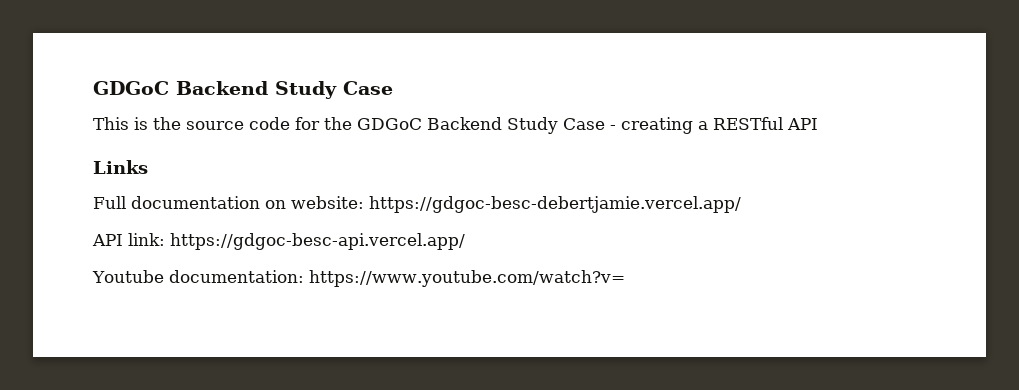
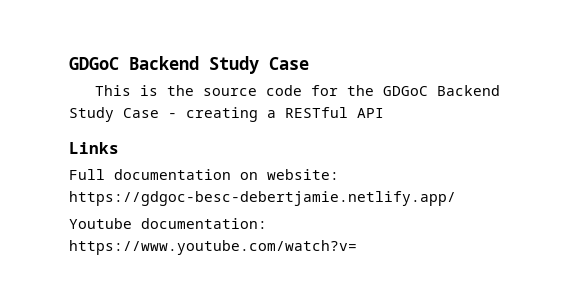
- Full documentation on website: https://gdgoc-besc-debertjamie.vercel.app/
- API link: https://gdgoc-besc-api.vercel.app/
+ Full documentation on website: https://gdgoc-besc-debertjamie.netlify.app/

